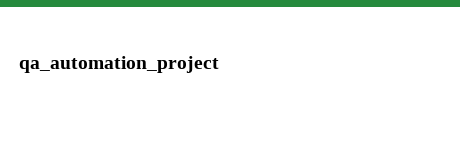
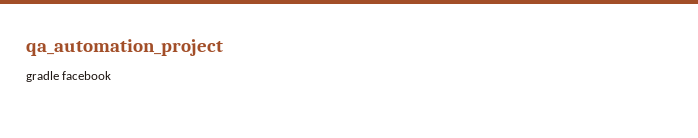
+ gradle facebook

